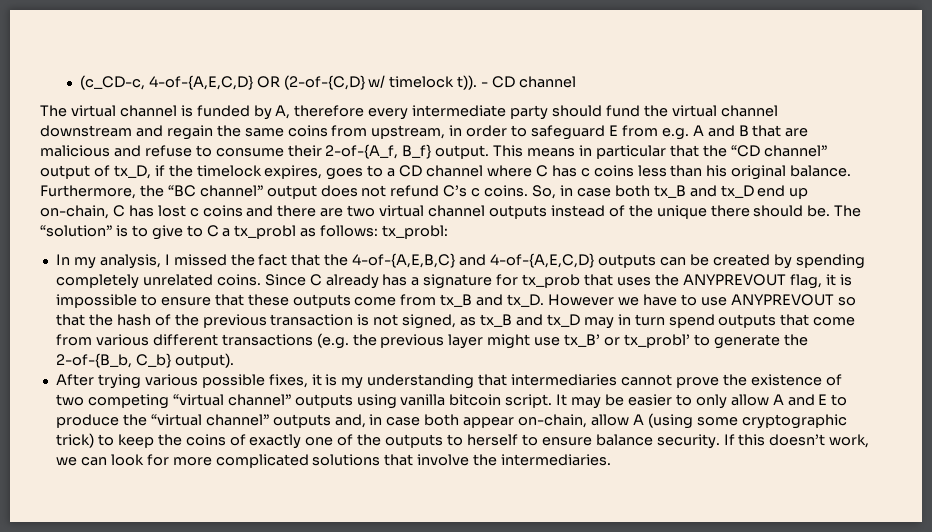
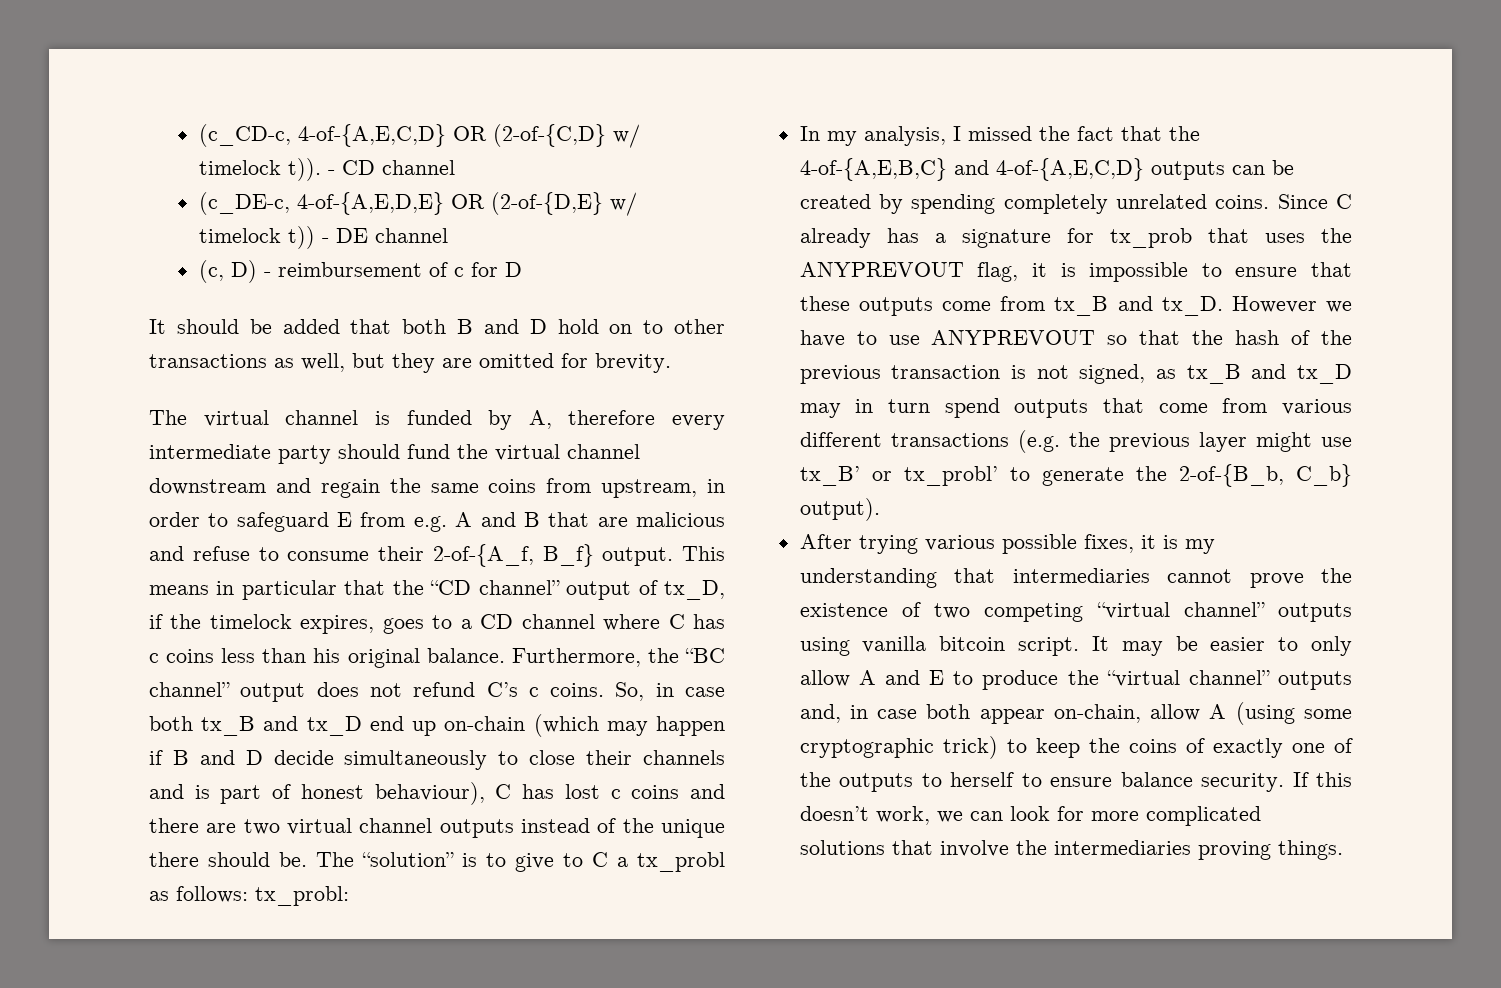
+ (c_DE-c, 4-of-{A,E,D,E} OR (2-of-{D,E} w/ timelock t)) - DE channel
+ (c, D) - reimbursement of c for D
+ It should be added that both B and D hold on to other transactions as well, but they are omitted for brevity.
- So, in case both tx_B and tx_D end up on-chain, C has lost c coins and there are two virtual channel outputs instead of the unique there should be.
+ So, in case both tx_B and tx_D end up on-chain (which may happen if B and D decide simultaneously to close their channels and is part of honest behaviour), C has lost c coins and there are two virtual channel outputs instead of the unique there should be.
- If this doesn’t work, we can look for more complicated solutions that involve the intermediaries.
+ If this doesn’t work, we can look for more complicated solutions that involve the intermediaries proving things.

